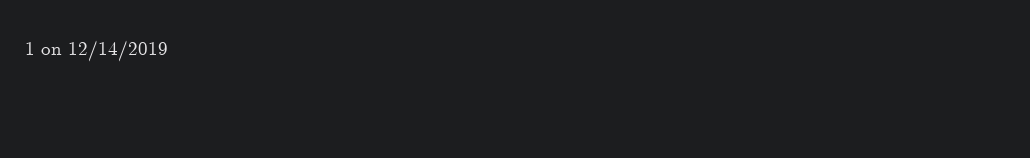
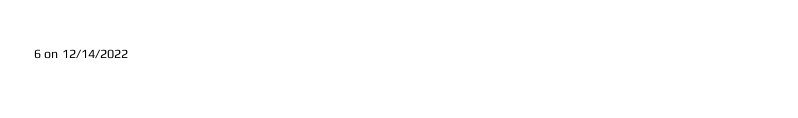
- 1 on 12/14/2019
+ 6 on 12/14/2022

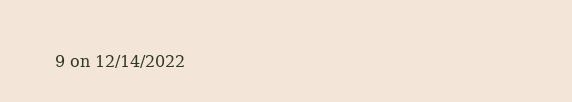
- 6 on 12/14/2022
+ 9 on 12/14/2022

